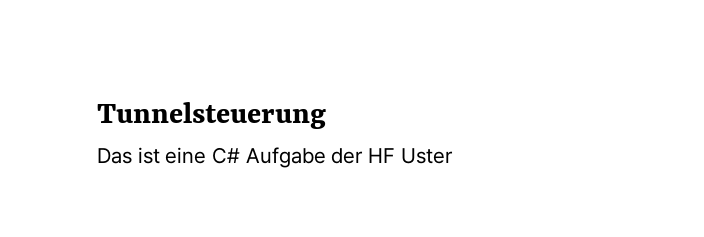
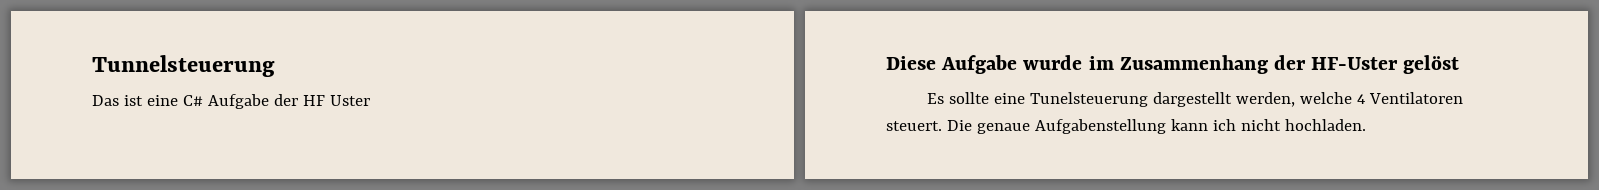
+ Diese Aufgabe wurde im Zusammenhang der HF-Uster gelöst
+ Es sollte eine Tunelsteuerung dargestellt werden, welche 4 Ventilatoren steuert. Die genaue Aufgabenstellung kann ich nicht hochladen.

